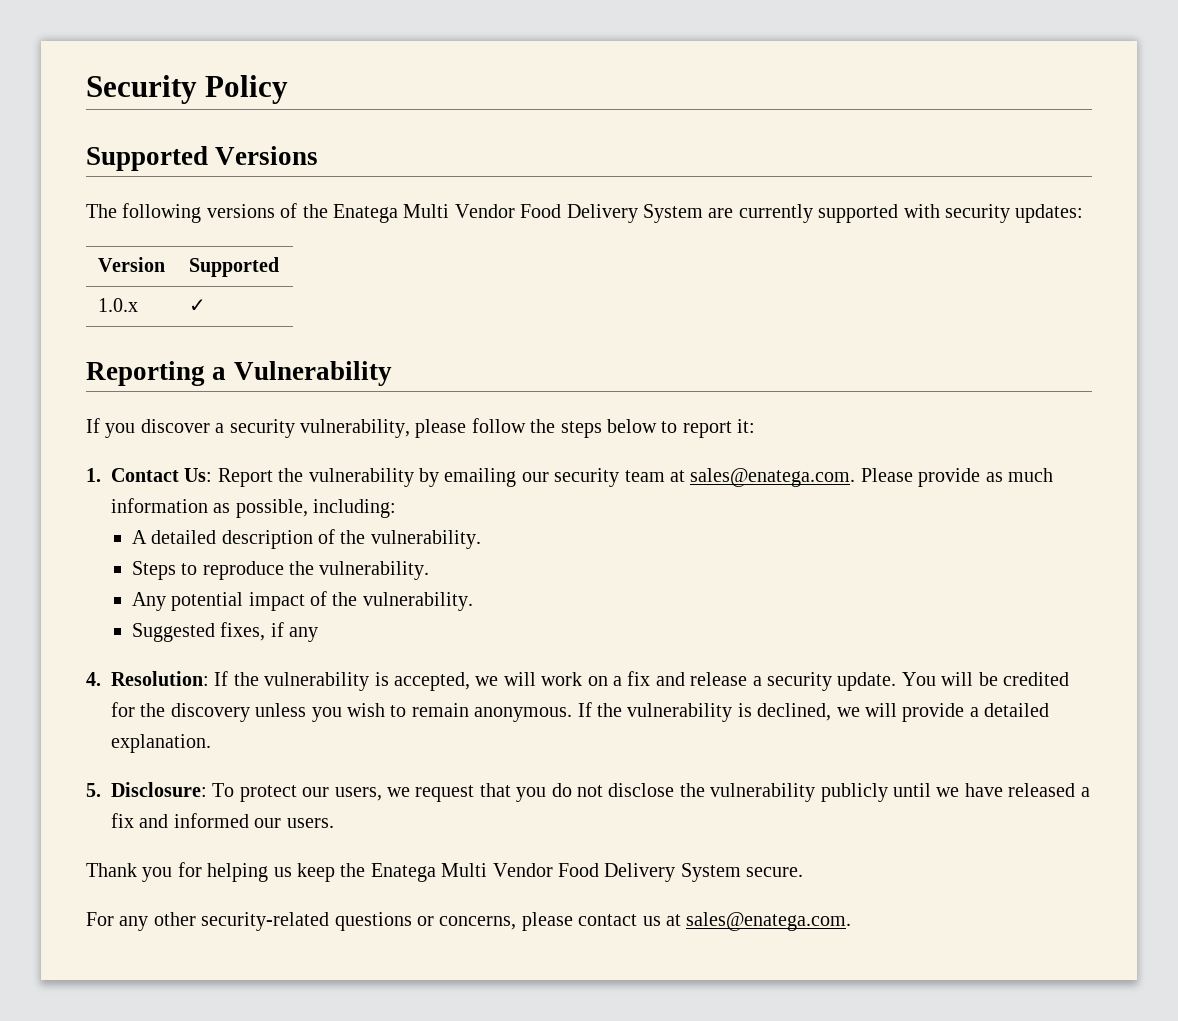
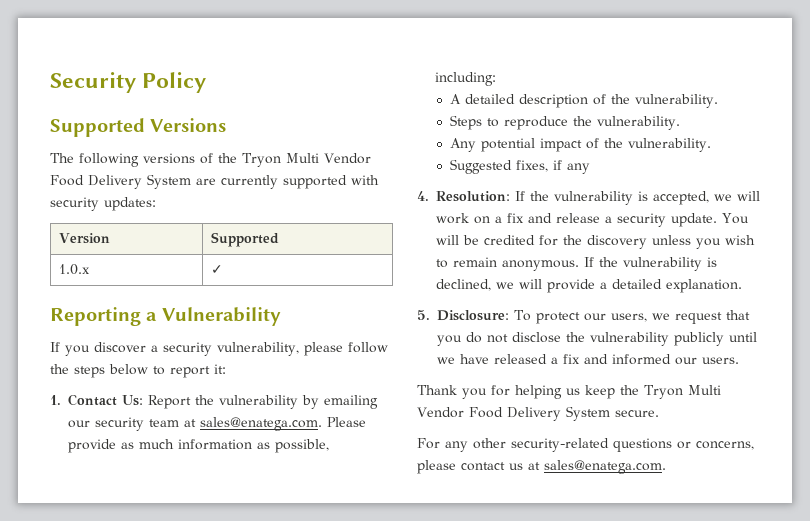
- The following versions of the Enatega Multi Vendor Food Delivery System are currently supported with security updates:
+ The following versions of the Tryon Multi Vendor Food Delivery System are currently supported with security updates:
- Thank you for helping us keep the Enatega Multi Vendor Food Delivery System secure.
+ Thank you for helping us keep the Tryon Multi Vendor Food Delivery System secure.

